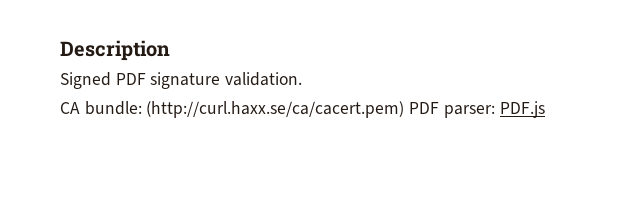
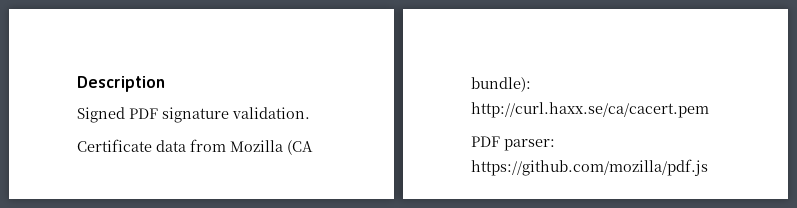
- CA bundle: (http://curl.haxx.se/ca/cacert.pem) PDF parser: PDF.js
+ Certificate data from Mozilla (CA bundle): http://curl.haxx.se/ca/cacert.pem
+ PDF parser: https://github.com/mozilla/pdf.js

